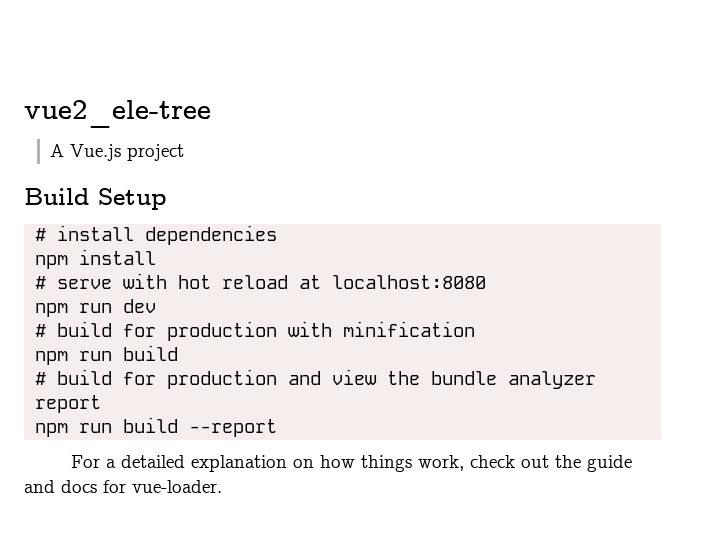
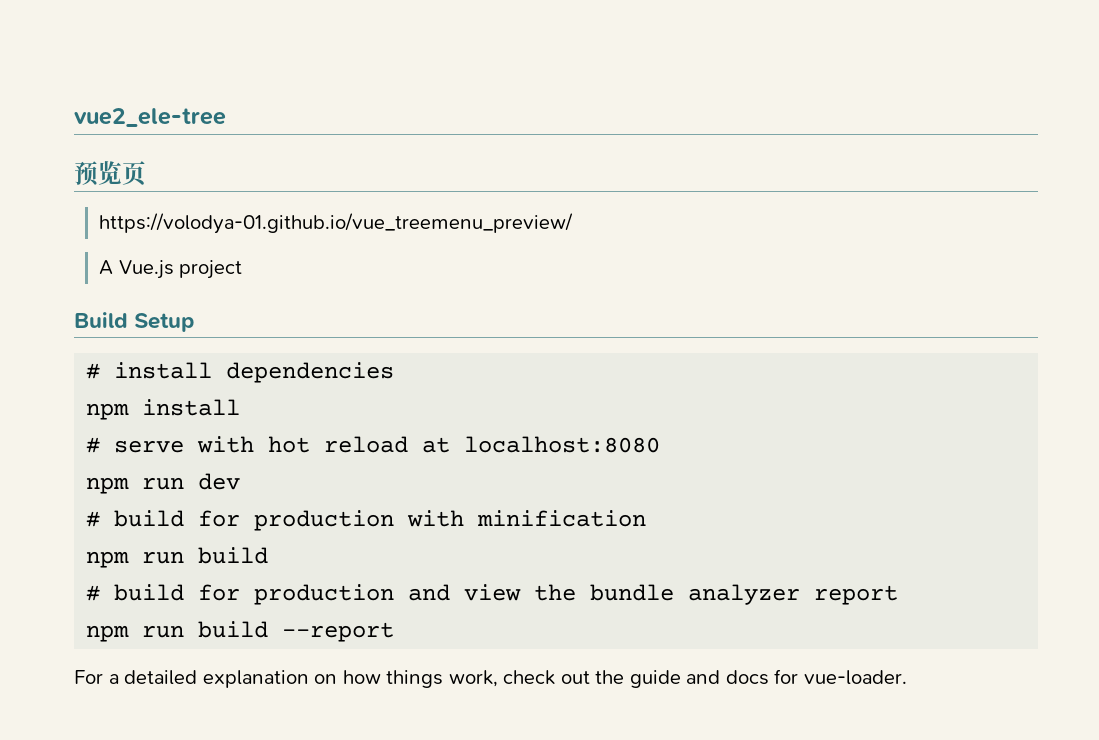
+ 预览页
+ https://volodya-01.github.io/vue_treemenu_preview/

